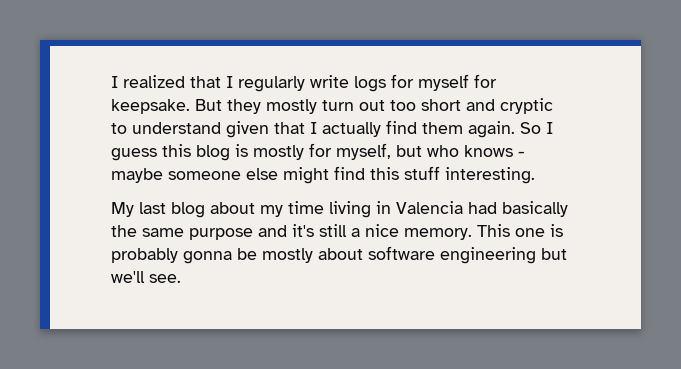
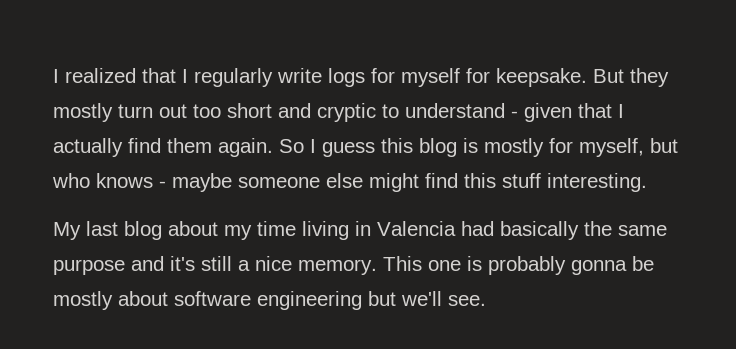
- But they mostly turn out too short and cryptic to understand given that I actually find them again.
+ But they mostly turn out too short and cryptic to understand - given that I actually find them again.

